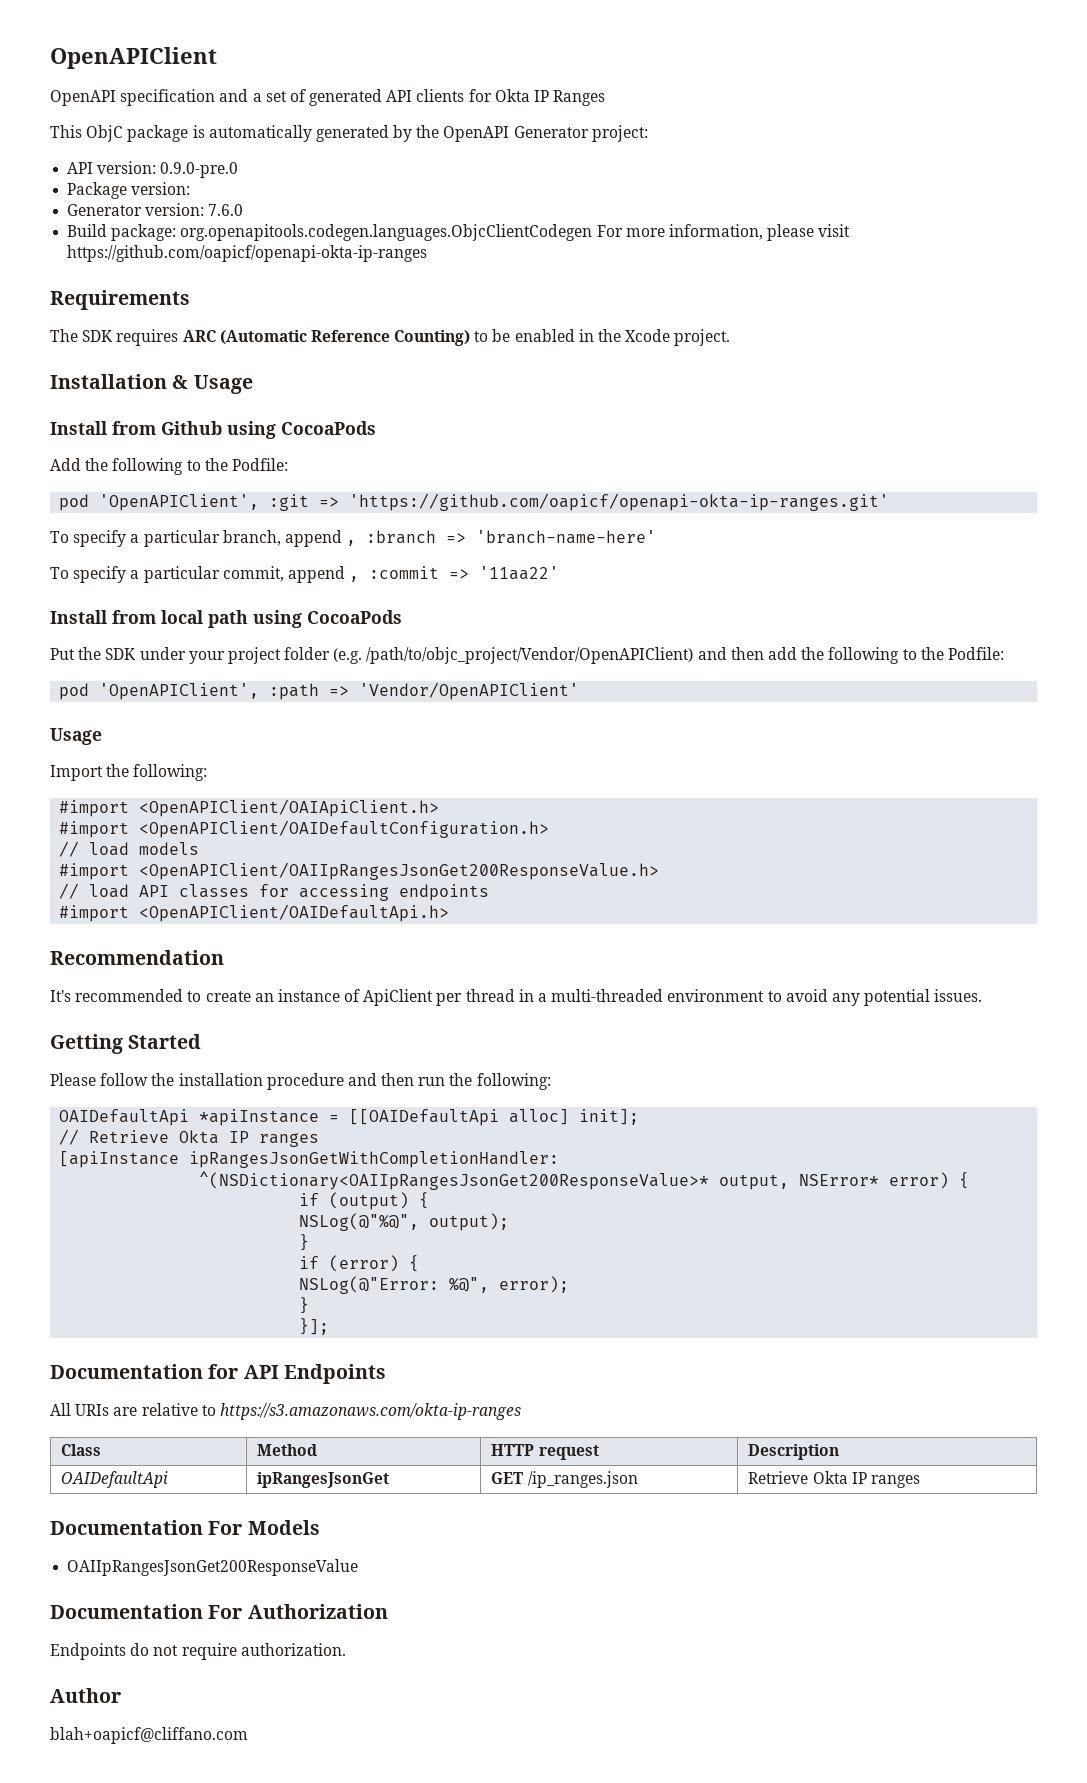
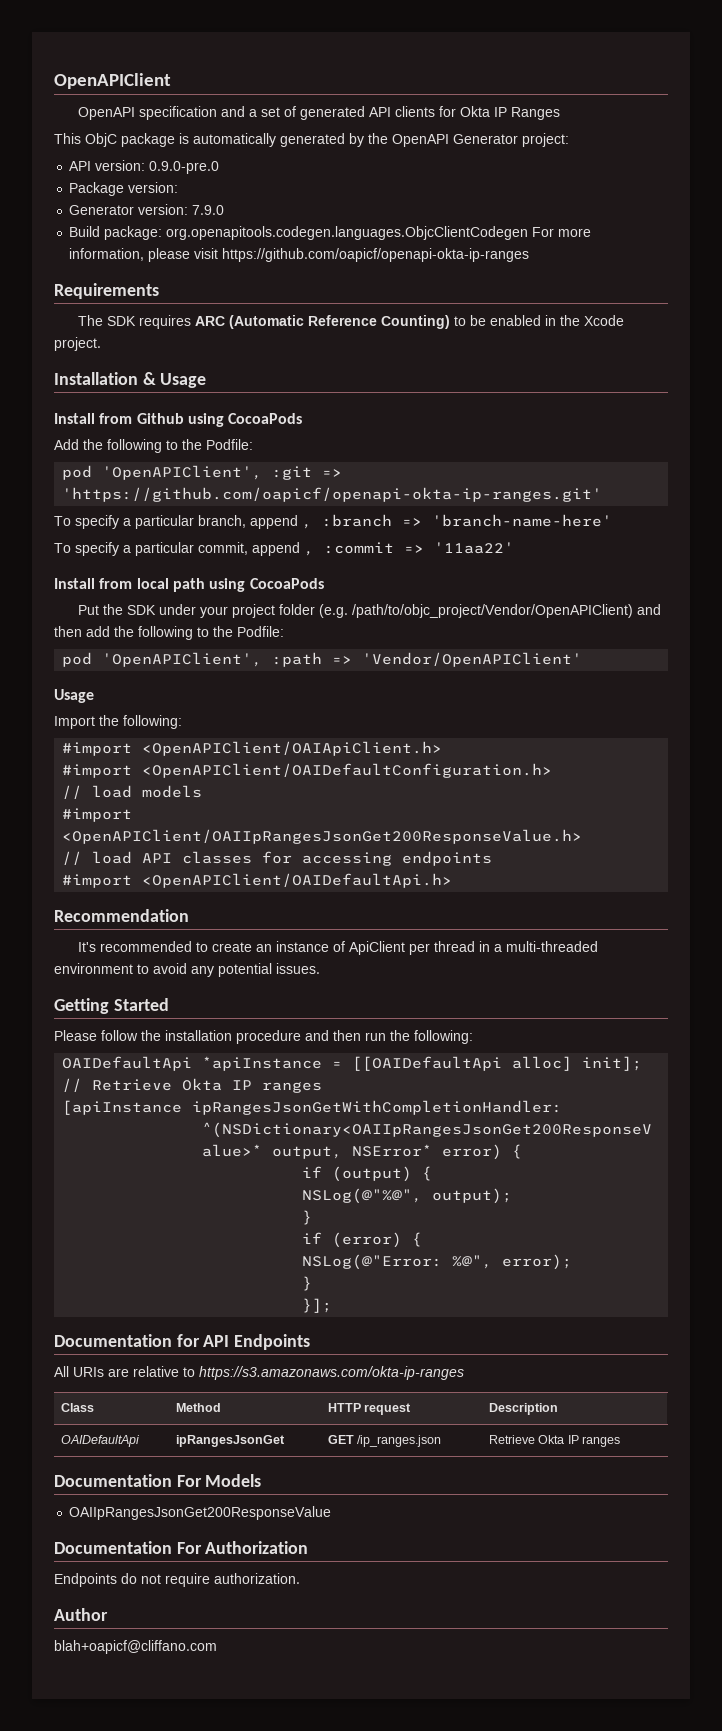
- Generator version: 7.6.0
+ Generator version: 7.9.0

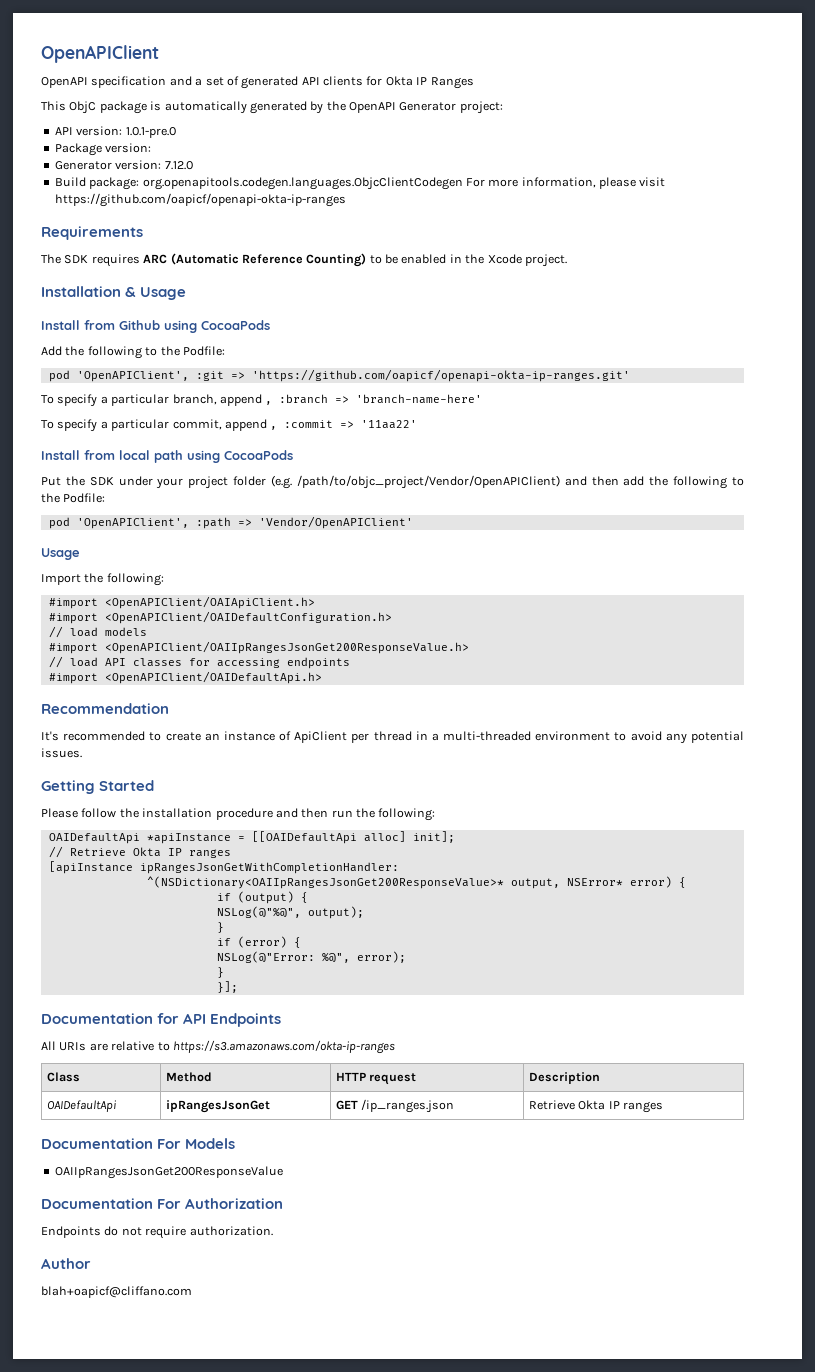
- API version: 0.9.0-pre.0
+ API version: 1.0.1-pre.0
- Generator version: 7.9.0
+ Generator version: 7.12.0

